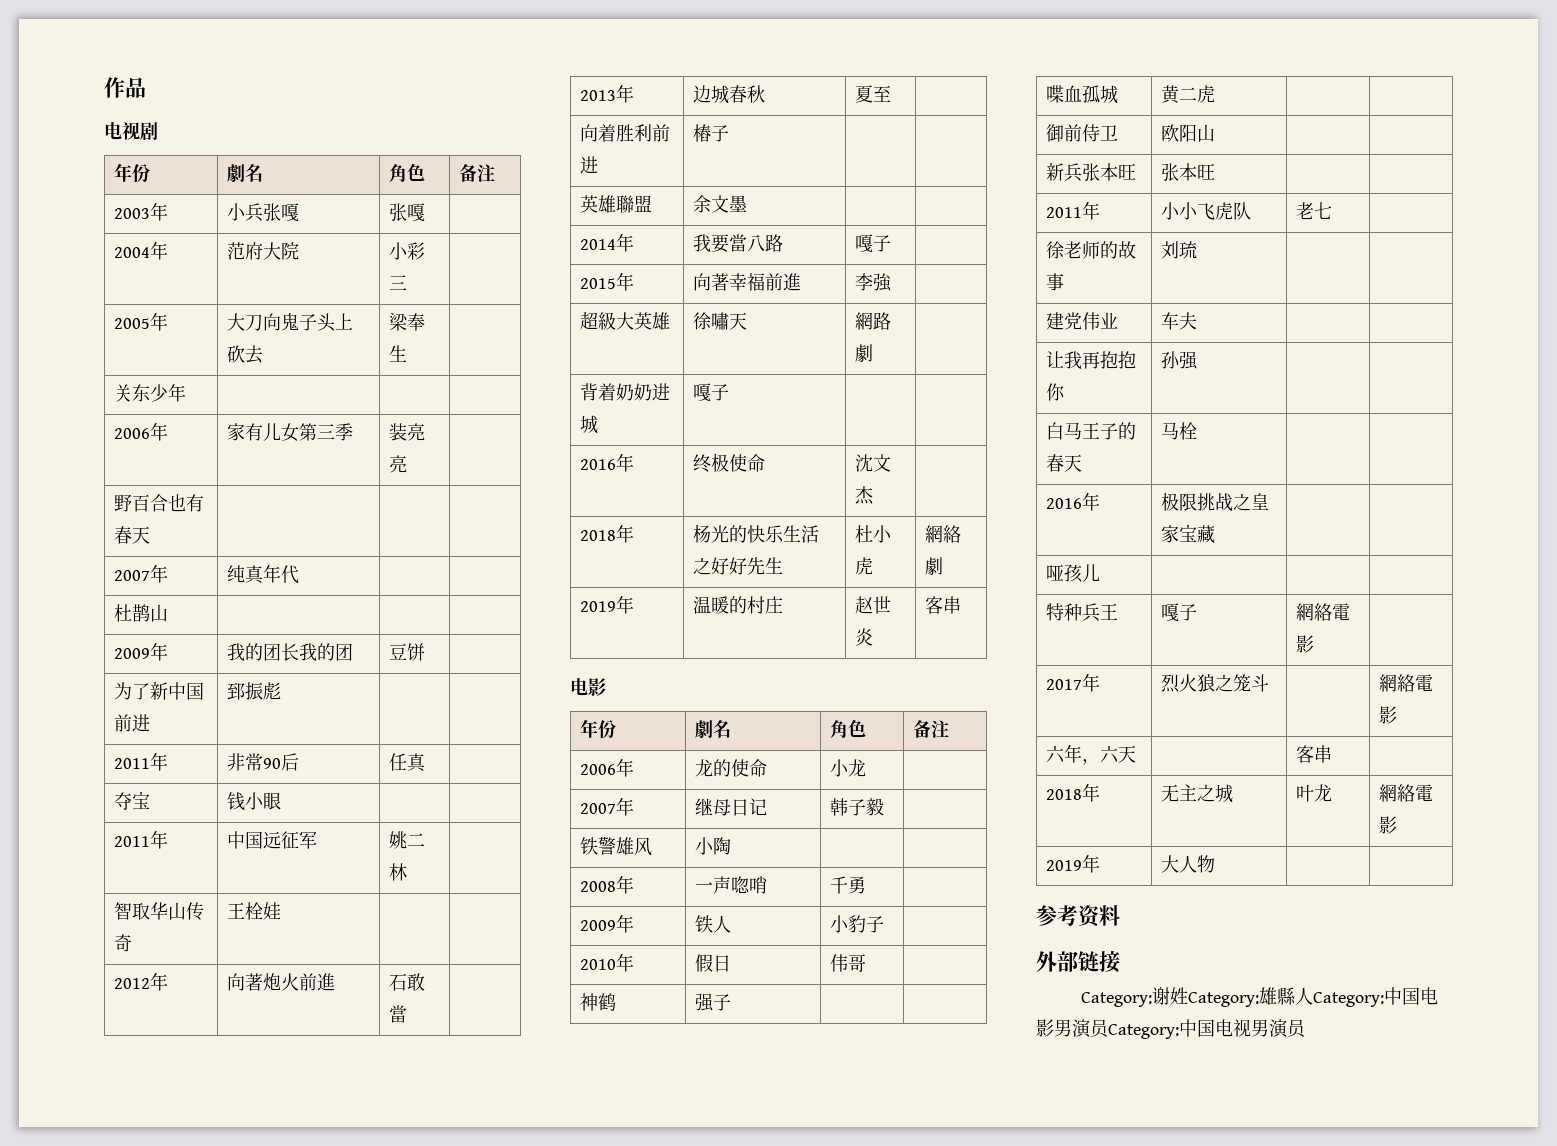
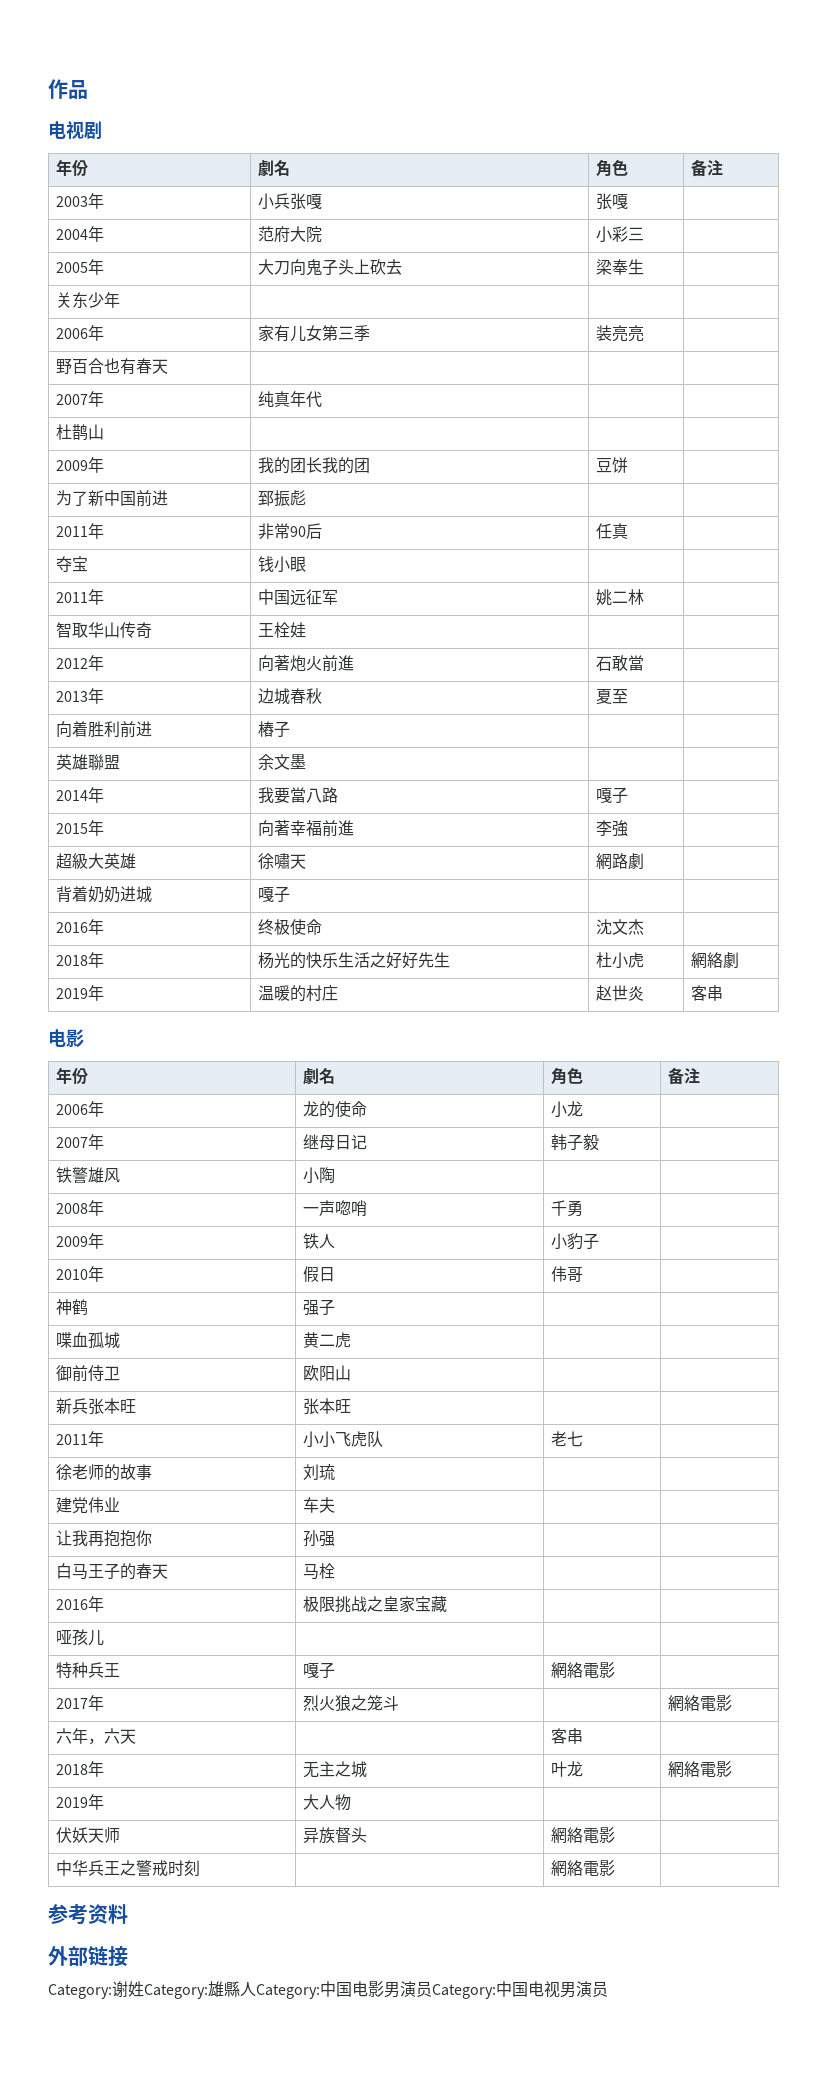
+ 伏妖天师 | 异族督头 | 網絡電影 |
+ 中华兵王之警戒时刻 | | 網絡電影 |

